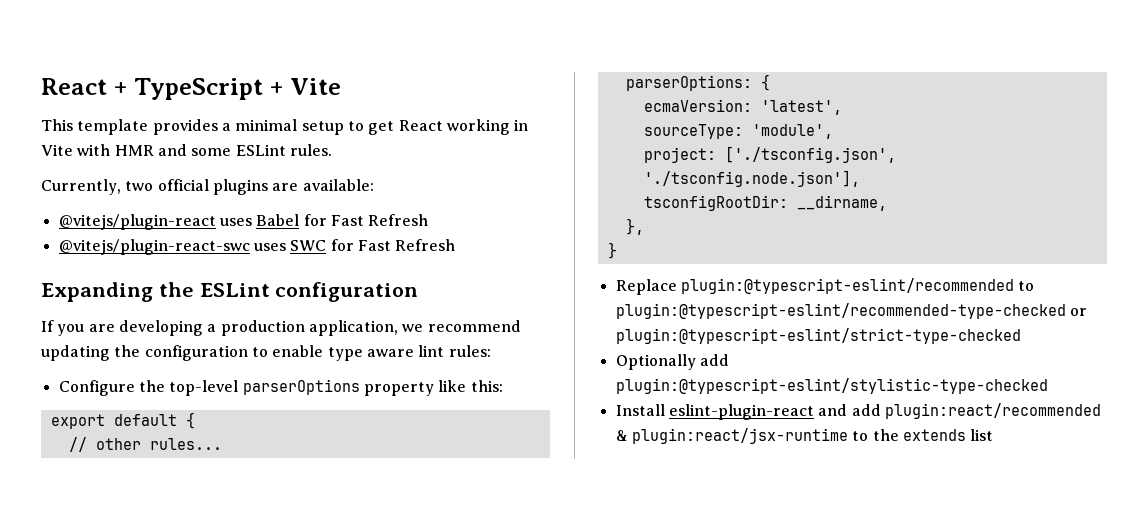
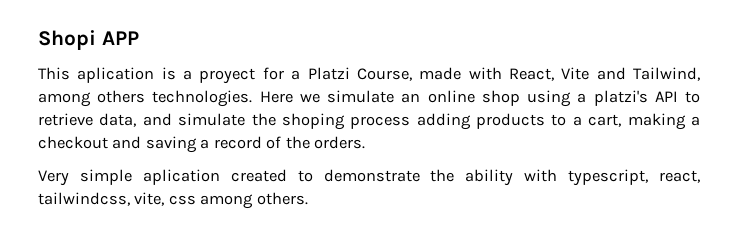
- React + TypeScript + Vite
- This template provides a minimal setup to get React working in Vite with HMR and some ESLint rules.
- Currently, two official plugins are available:
- @vitejs/plugin-react uses Babel for Fast Refresh
- @vitejs/plugin-react-swc uses SWC for Fast Refresh
- Expanding the ESLint configuration
- If you are developing a production application, we recommend updating the configuration to enable type aware lint rules:
- Configure the top-level parserOptions property like this:
- export default {
- // other rules...
- parserOptions: {
- ecmaVersion: 'latest',
- sourceType: 'module',
- project: ['./tsconfig.json', './tsconfig.node.json'],
- tsconfigRootDir: __dirname,
- },
- }
- Replace plugin:@typescript-eslint/recommended to plugin:@typescript-eslint/recommended-type-checked or plugin:@typescript-eslint/strict-type-checked
- Optionally add plugin:@typescript-eslint/stylistic-type-checked
- Install eslint-plugin-react and add plugin:react/recommended & plugin:react/jsx-runtime to the extends list
+ Shopi APP
+ This aplication is a proyect for a Platzi Course, made with React, Vite and Tailwind, among others technologies. Here we simulate an online shop using a platzi's API to retrieve data, and simulate the shoping process adding products to a cart, making a checkout and saving a record of the orders.
+ Very simple aplication created to demonstrate the ability with typescript, react, tailwindcss, vite, css among others.

